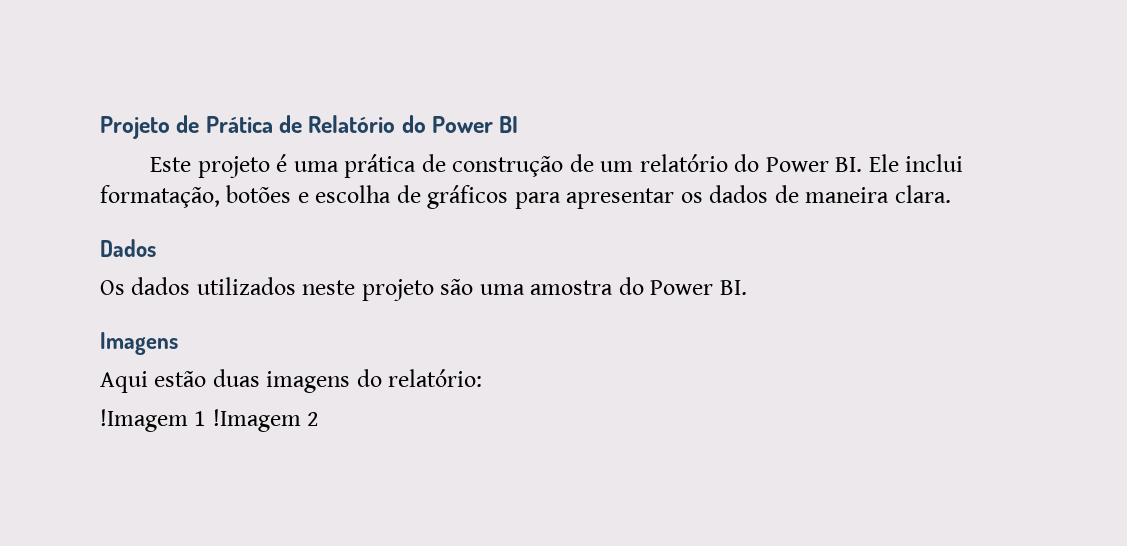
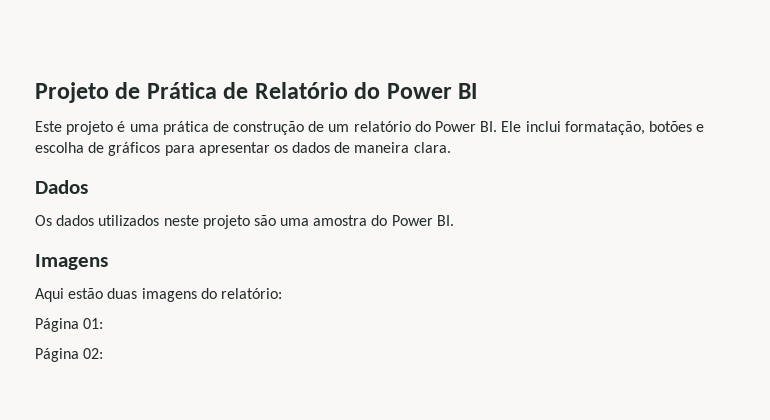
- !Imagem 1 !Imagem 2
+ Página 01:
+ Página 02:

